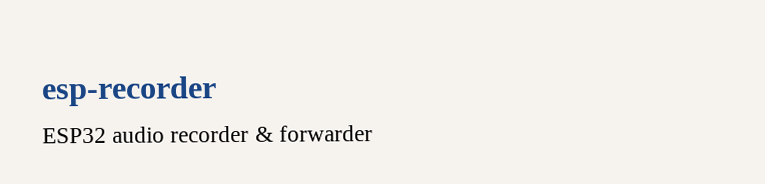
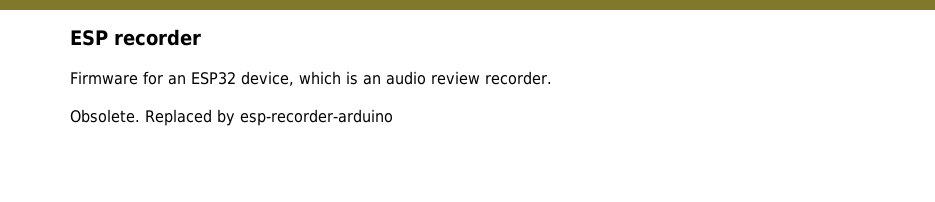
- esp-recorder
- ESP32 audio recorder & forwarder
+ ESP recorder
+ Firmware for an ESP32 device, which is an audio review recorder.
+ Obsolete. Replaced by esp-recorder-arduino

